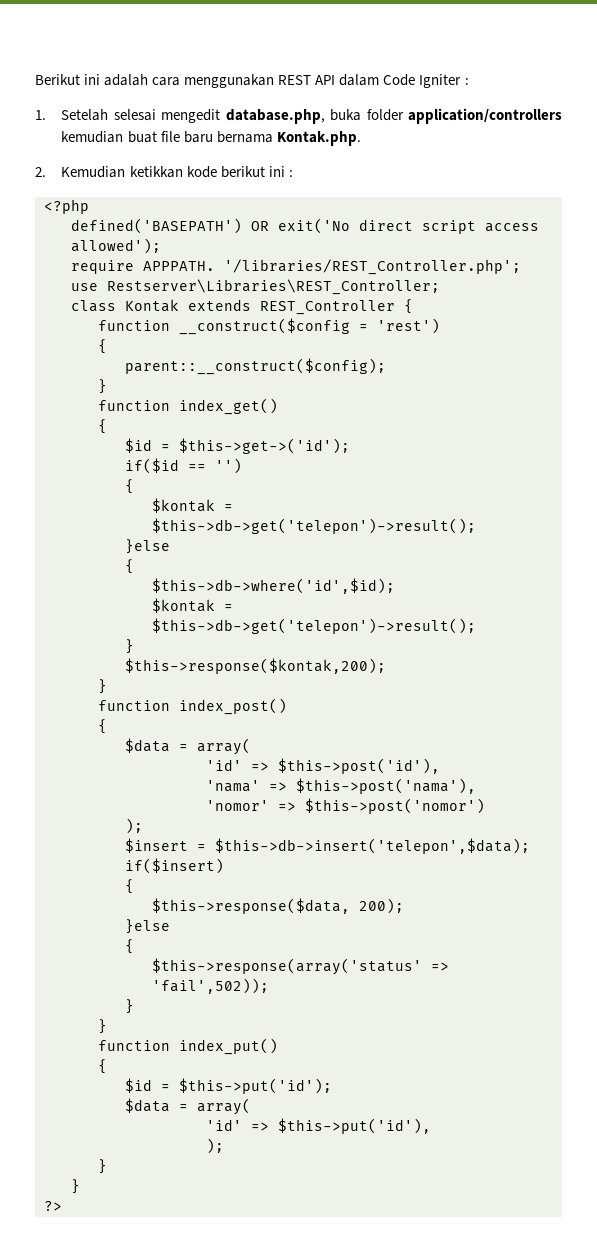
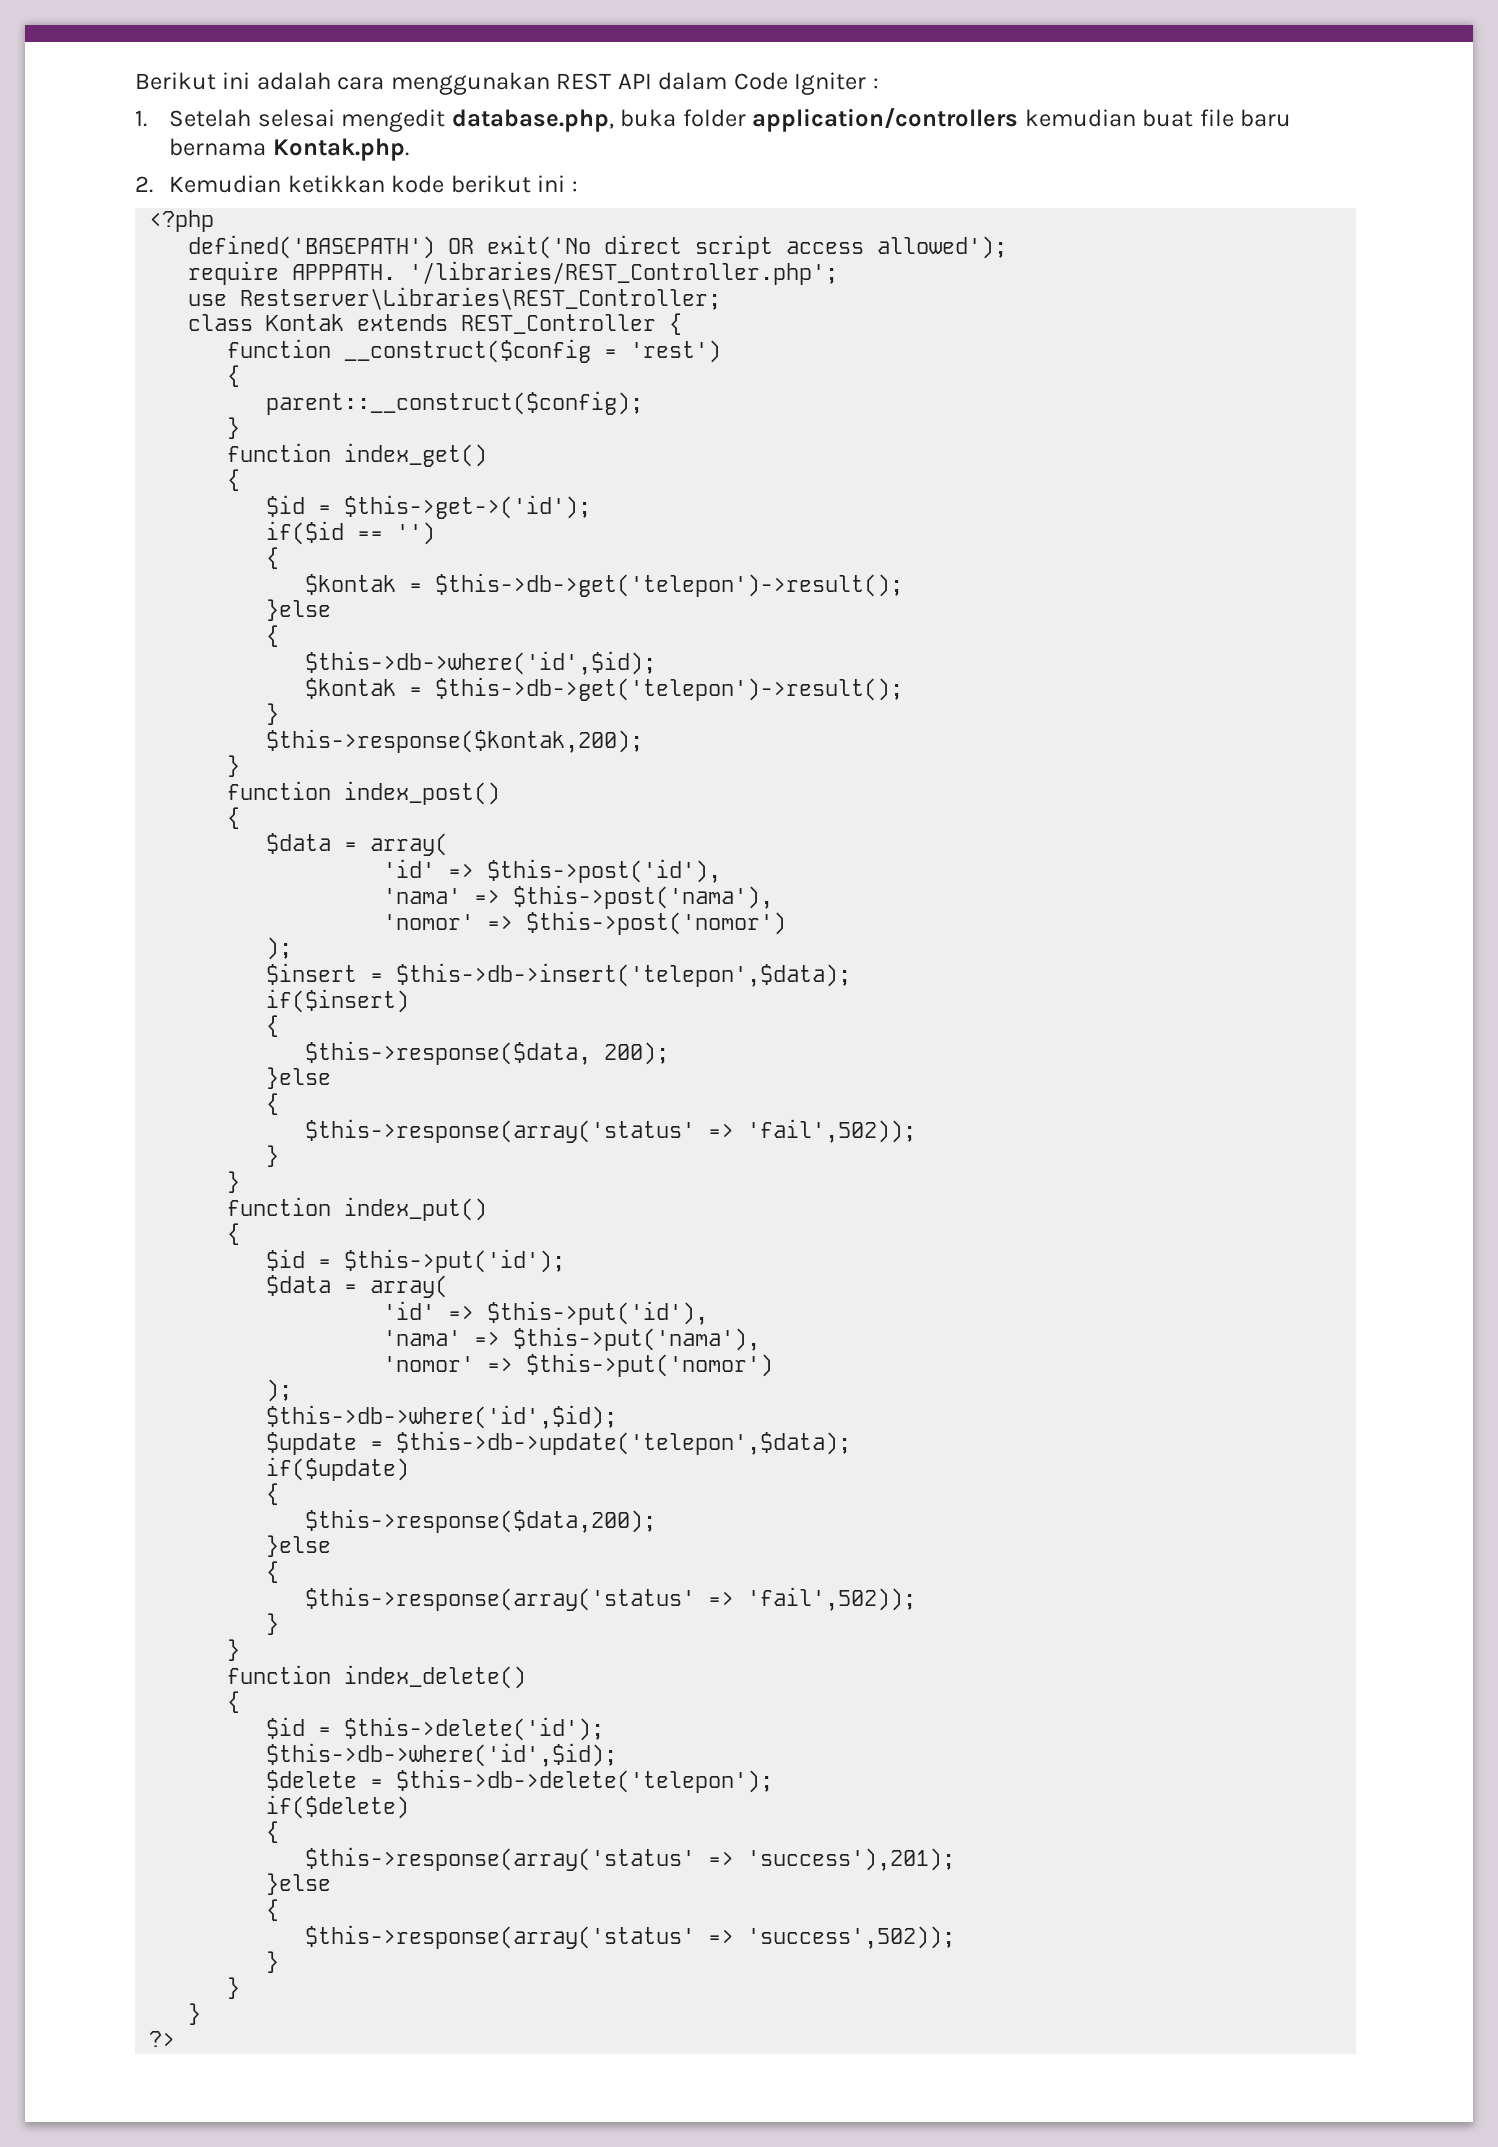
  'id' => $this->put('id'),
+ 'nama' => $this->put('nama'),
+ 'nomor' => $this->put('nomor')
  );
+ $this->db->where('id',$id);
+ $update = $this->db->update('telepon',$data);
+ if($update)
+ {
+ $this->response($data,200);
+ }else
+ {
+ $this->response(array('status' => 'fail',502));
+ }
+ }
+ function index_delete()
+ {
+ $id = $this->delete('id');
+ $this->db->where('id',$id);
+ $delete = $this->db->delete('telepon');
+ if($delete)
+ {
+ $this->response(array('status' => 'success'),201);
+ }else
+ {
+ $this->response(array('status' => 'success',502));
+ }

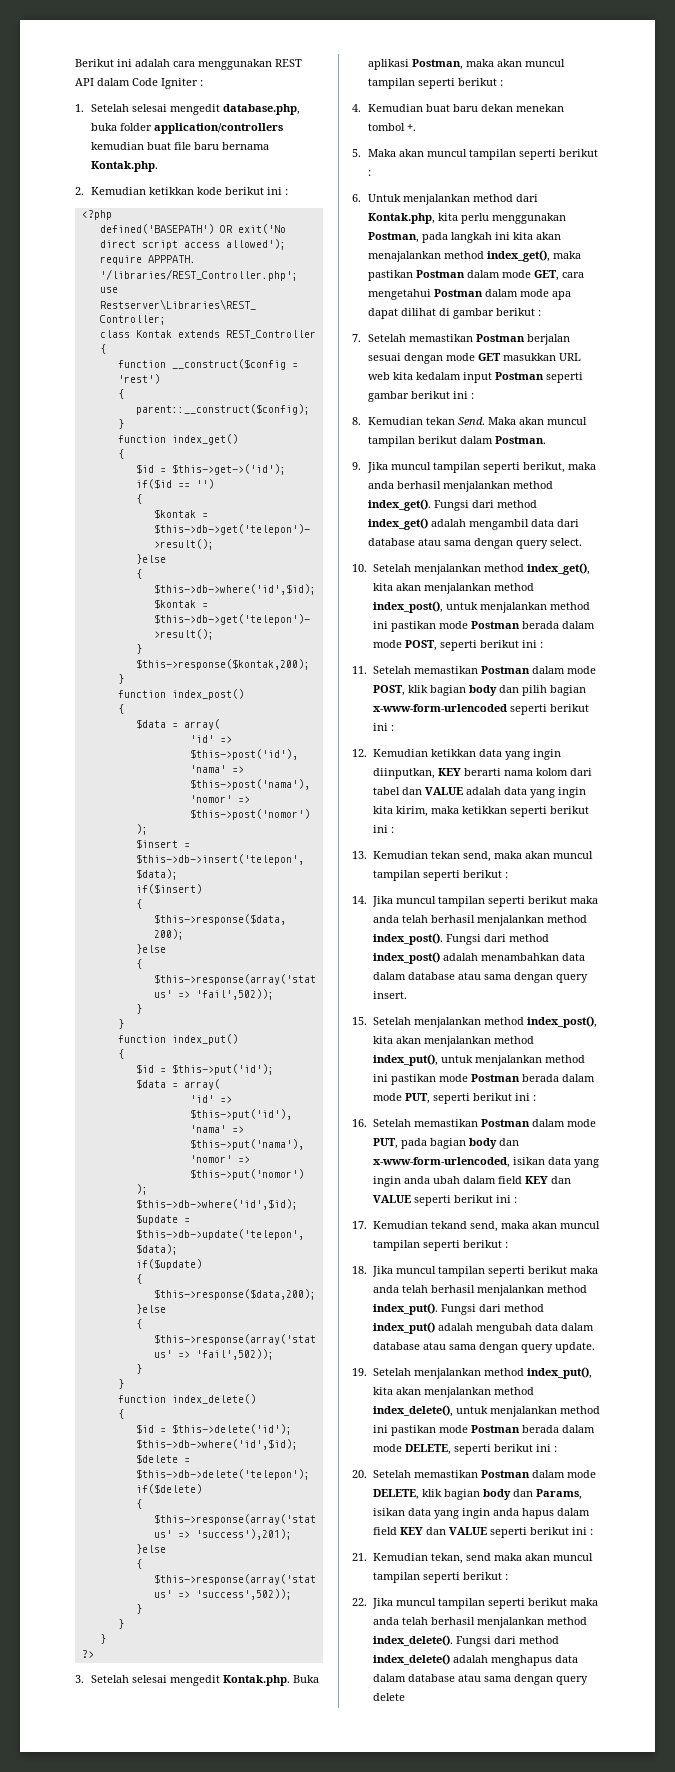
+ 3. Setelah selesai mengedit Kontak.php. Buka aplikasi Postman, maka akan muncul tampilan seperti berikut :
+ 4. Kemudian buat baru dekan menekan tombol +.
+ 5. Maka akan muncul tampilan seperti berikut :
+ 6. Untuk menjalankan method dari Kontak.php, kita perlu menggunakan Postman, pada langkah ini kita akan menajalankan method index_get(), maka pastikan Postman dalam mode GET, cara mengetahui Postman dalam mode apa dapat dilihat di gambar berikut :
+ 7. Setelah memastikan Postman berjalan sesuai dengan mode GET masukkan URL web kita kedalam input Postman seperti gambar berikut ini :
+ 8. Kemudian tekan Send. Maka akan muncul tampilan berikut dalam Postman.
+ 9. Jika muncul tampilan seperti berikut, maka anda berhasil menjalankan method index_get(). Fungsi dari method index_get() adalah mengambil data dari database atau sama dengan query select.
+ 10. Setelah menjalankan method index_get(), kita akan menjalankan method index_post(), untuk menjalankan method ini pastikan mode Postman berada dalam mode POST, seperti berikut ini :
+ 11. Setelah memastikan Postman dalam mode POST, klik bagian body dan pilih bagian x-www-form-urlencoded seperti berikut ini :
+ 12. Kemudian ketikkan data yang ingin diinputkan, KEY berarti nama kolom dari tabel dan VALUE adalah data yang ingin kita kirim, maka ketikkan seperti berikut ini :
+ 13. Kemudian tekan send, maka akan muncul tampilan seperti berikut :
+ 14. Jika muncul tampilan seperti berikut maka anda telah berhasil menjalankan method index_post(). Fungsi dari method index_post() adalah menambahkan data dalam database atau sama dengan query insert.
+ 15. Setelah menjalankan method index_post(), kita akan menjalankan method index_put(), untuk menjalankan method ini pastikan mode Postman berada dalam mode PUT, seperti berikut ini :
+ 16. Setelah memastikan Postman dalam mode PUT, pada bagian body dan x-www-form-urlencoded, isikan data yang ingin anda ubah dalam field KEY dan VALUE seperti berikut ini :
+ 17. Kemudian tekand send, maka akan muncul tampilan seperti berikut :
+ 18. Jika muncul tampilan seperti berikut maka anda telah berhasil menjalankan method index_put(). Fungsi dari method index_put() adalah mengubah data dalam database atau sama dengan query update.
+ 19. Setelah menjalankan method index_put(), kita akan menjalankan method index_delete(), untuk menjalankan method ini pastikan mode Postman berada dalam mode DELETE, seperti berikut ini :
+ 20. Setelah memastikan Postman dalam mode DELETE, klik bagian body dan Params, isikan data yang ingin anda hapus dalam field KEY dan VALUE seperti berikut ini :
+ 21. Kemudian tekan, send maka akan muncul tampilan seperti berikut :
+ 22. Jika muncul tampilan seperti berikut maka anda telah berhasil menjalankan method index_delete(). Fungsi dari method index_delete() adalah menghapus data dalam database atau sama dengan query delete

